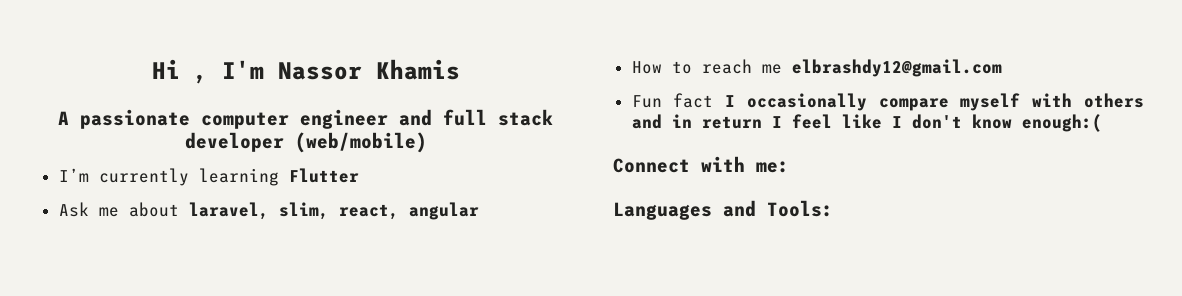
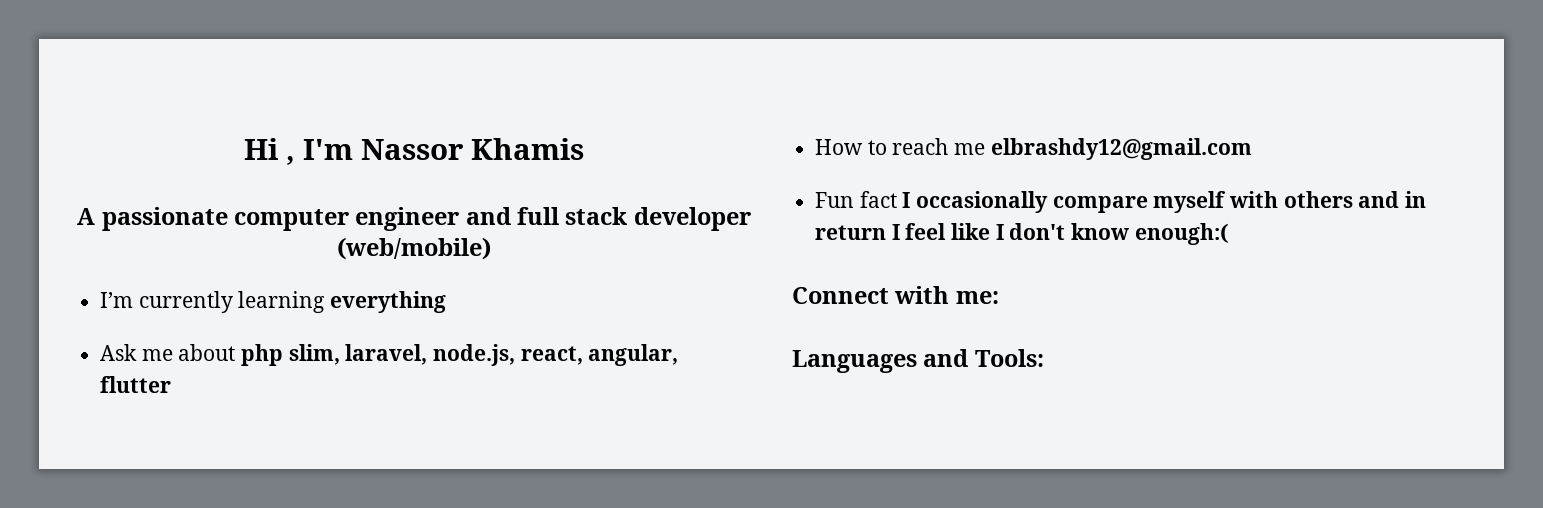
- I’m currently learning Flutter
+ I’m currently learning everything
- Ask me about laravel, slim, react, angular
+ Ask me about php slim, laravel, node.js, react, angular, flutter

